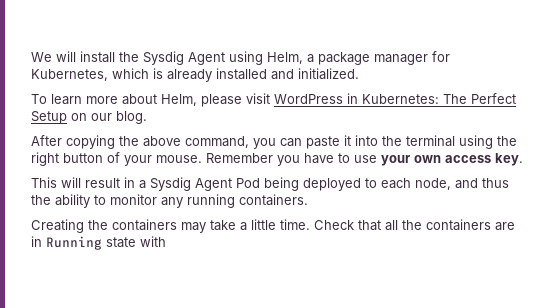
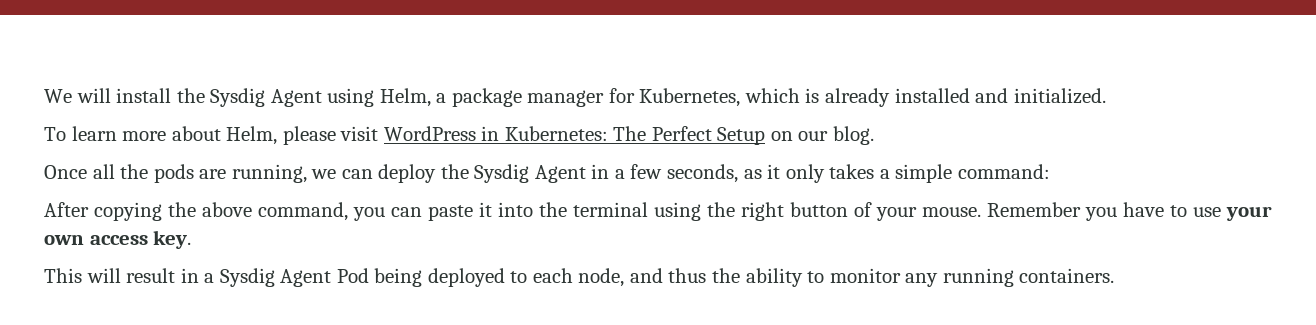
+ Once all the pods are running, we can deploy the Sysdig Agent in a few seconds, as it only takes a simple command:
- Creating the containers may take a little time. Check that all the containers are in Running state with

